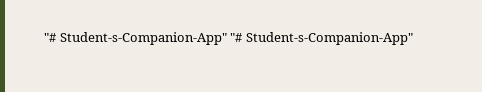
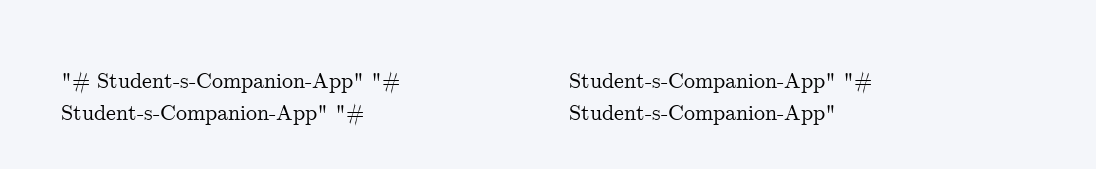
- "# Student-s-Companion-App" "# Student-s-Companion-App"
+ "# Student-s-Companion-App" "# Student-s-Companion-App" "# Student-s-Companion-App" "# Student-s-Companion-App"

